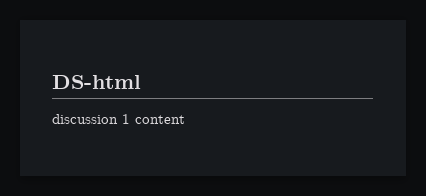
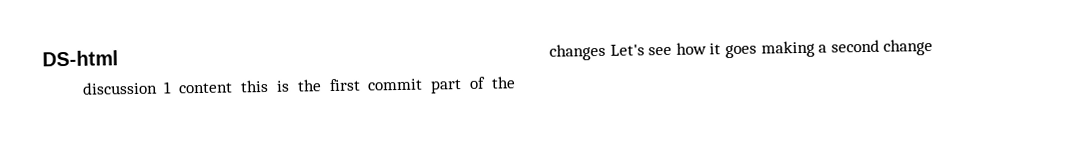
- discussion 1 content
+ discussion 1 content this is the first commit part of the changes Let's see how it goes making a second change

